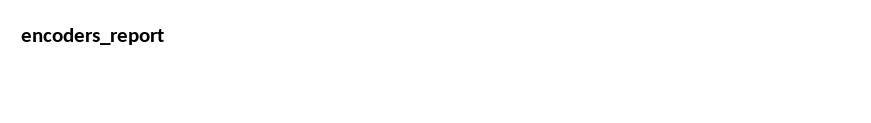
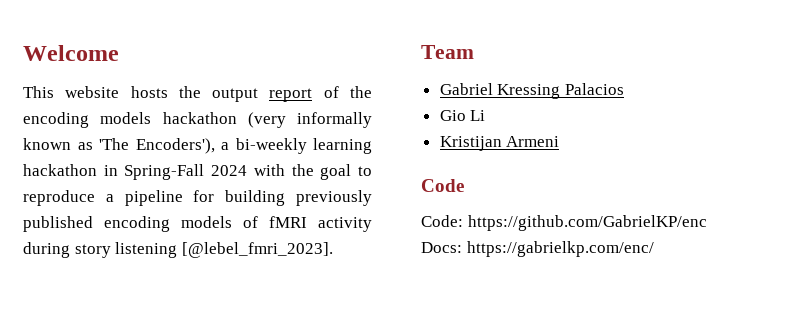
- encoders_report
+ Welcome
+ This website hosts the output report of the encoding models hackathon (very informally known as 'The Encoders'), a bi-weekly learning hackathon in Spring-Fall 2024 with the goal to reproduce a pipeline for building previously published encoding models of fMRI activity during story listening [@lebel_fmri_2023].
+ Team
+ Gabriel Kressing Palacios
+ Gio Li
+ Kristijan Armeni
+ Code
+ Code: https://github.com/GabrielKP/enc
+ Docs: https://gabrielkp.com/enc/

